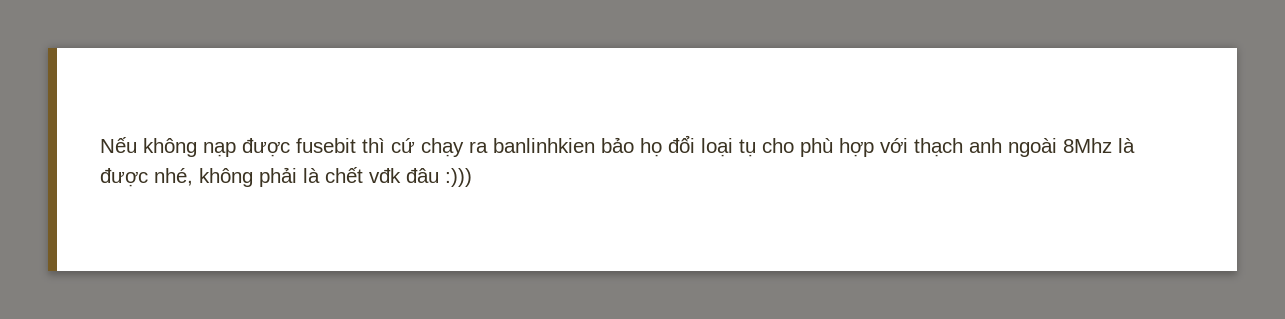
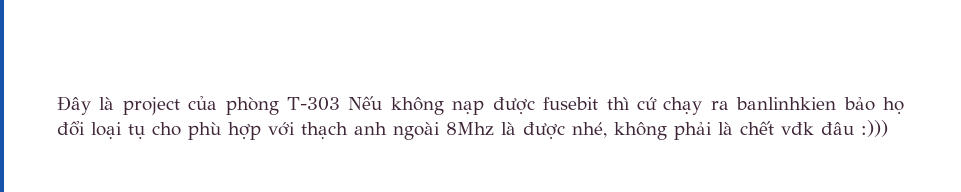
- Nếu không nạp được fusebit thì cứ chạy ra banlinhkien bảo họ đổi loại tụ cho phù hợp với thạch anh ngoài 8Mhz là được nhé, không phải là chết vđk đâu :)))
+ Đây là project của phòng T-303 Nếu không nạp được fusebit thì cứ chạy ra banlinhkien bảo họ đổi loại tụ cho phù hợp với thạch anh ngoài 8Mhz là được nhé, không phải là chết vđk đâu :)))

